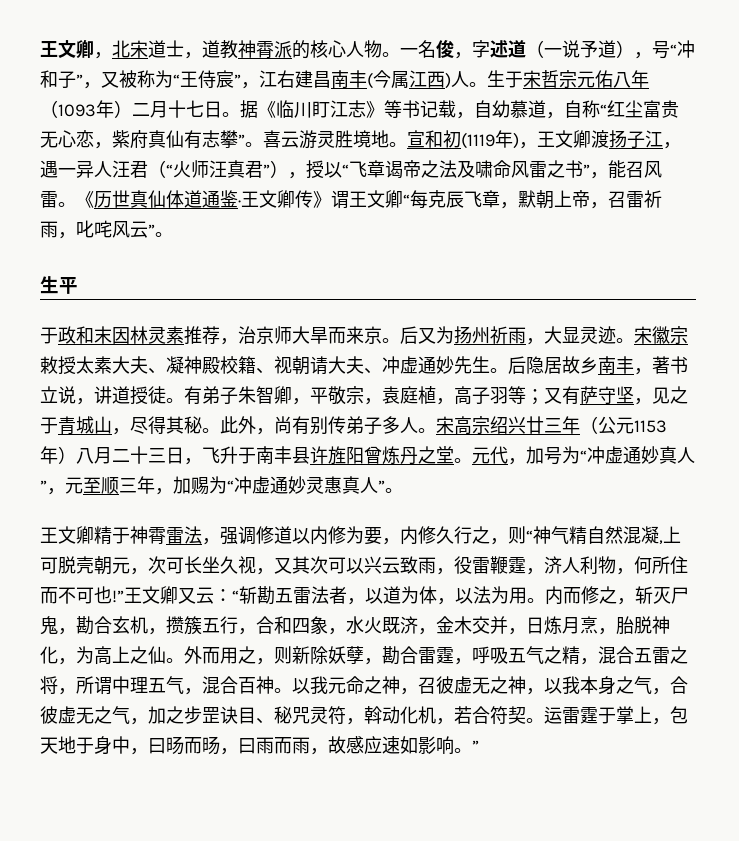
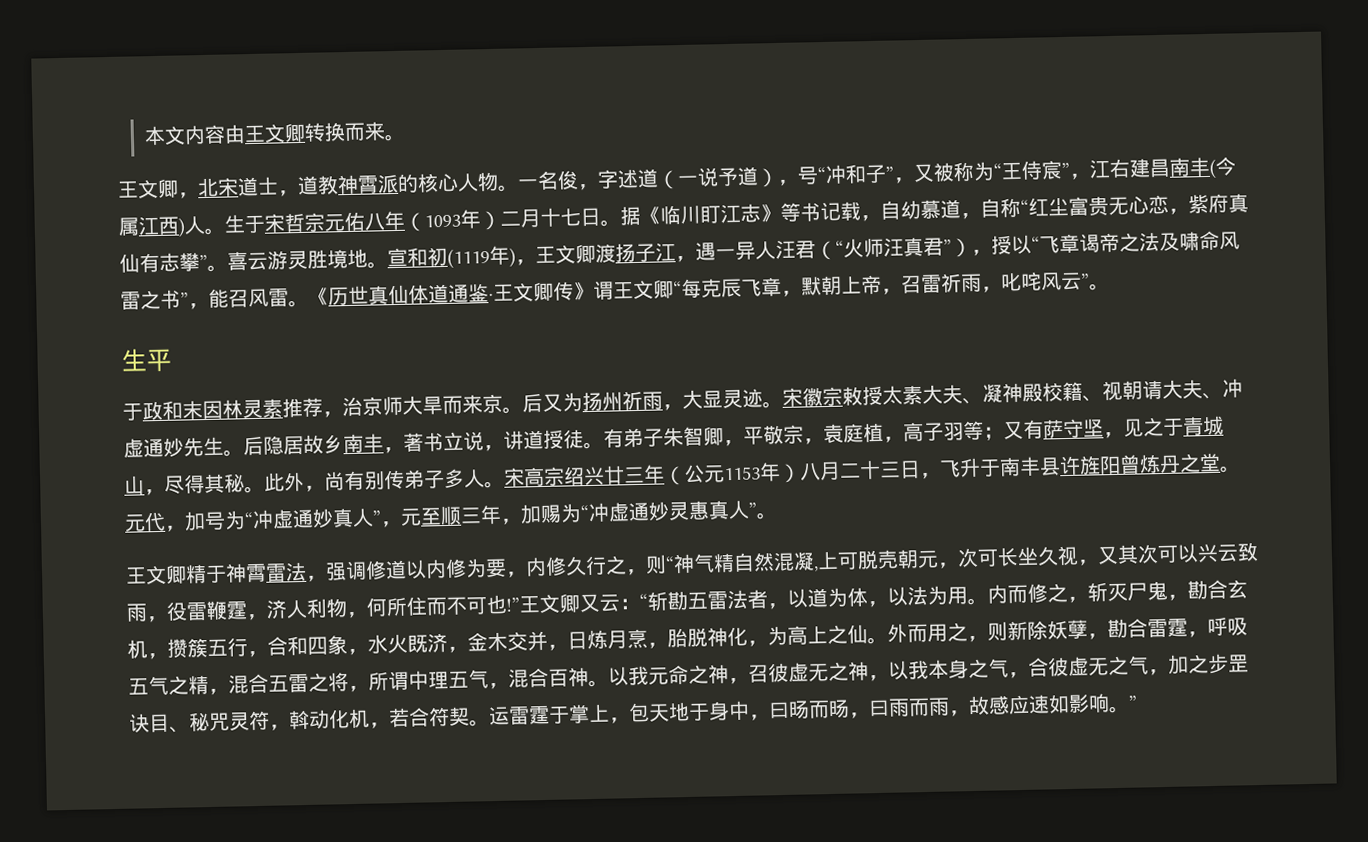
+ 本文内容由王文卿转换而来。

